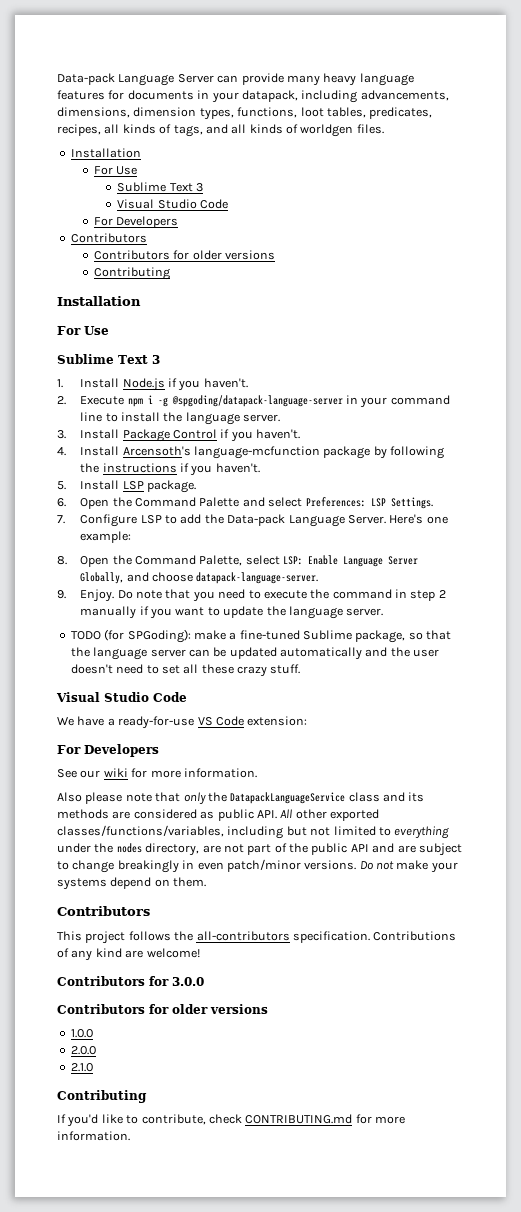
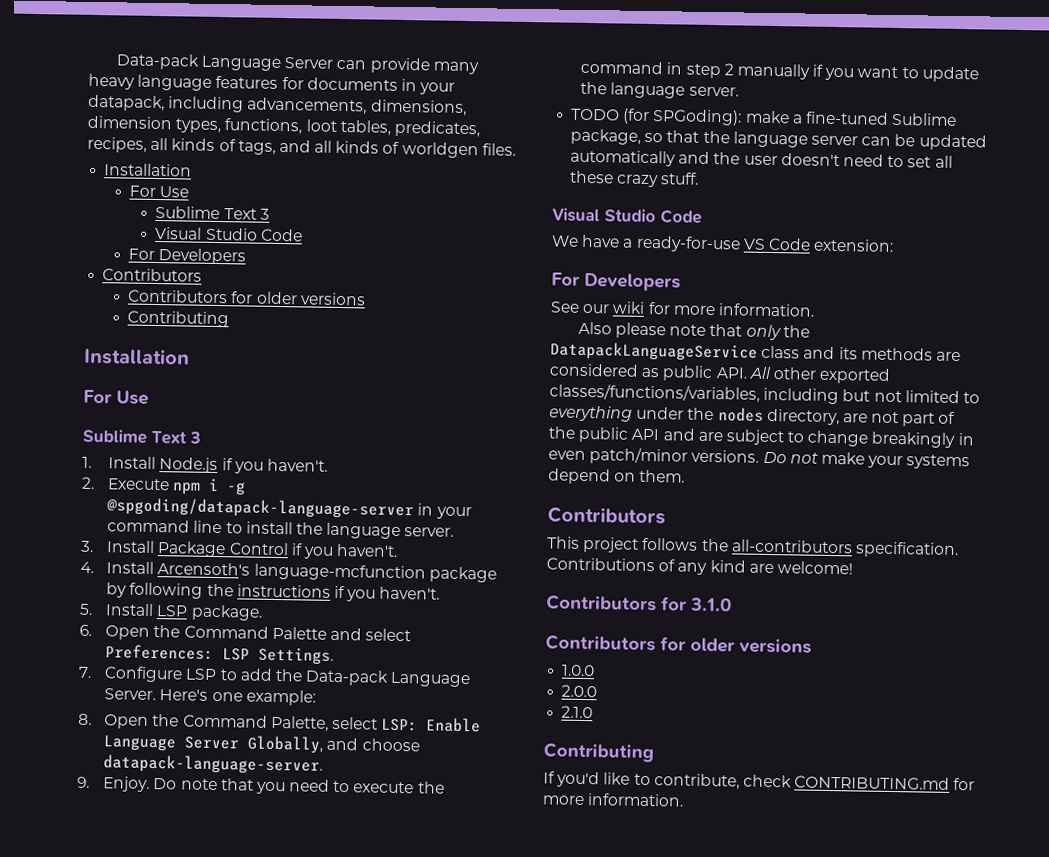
- Contributors for 3.0.0
+ Contributors for 3.1.0

